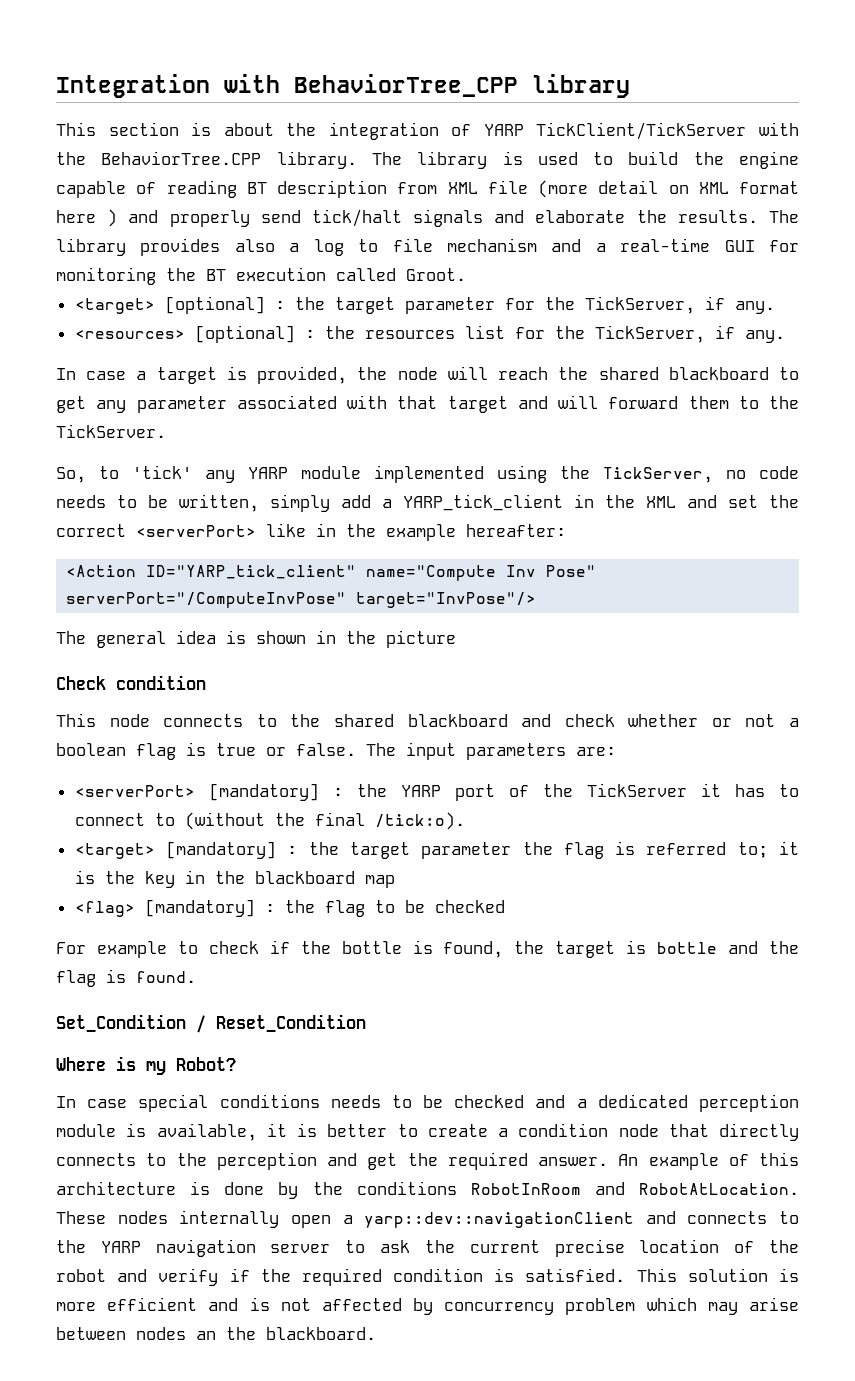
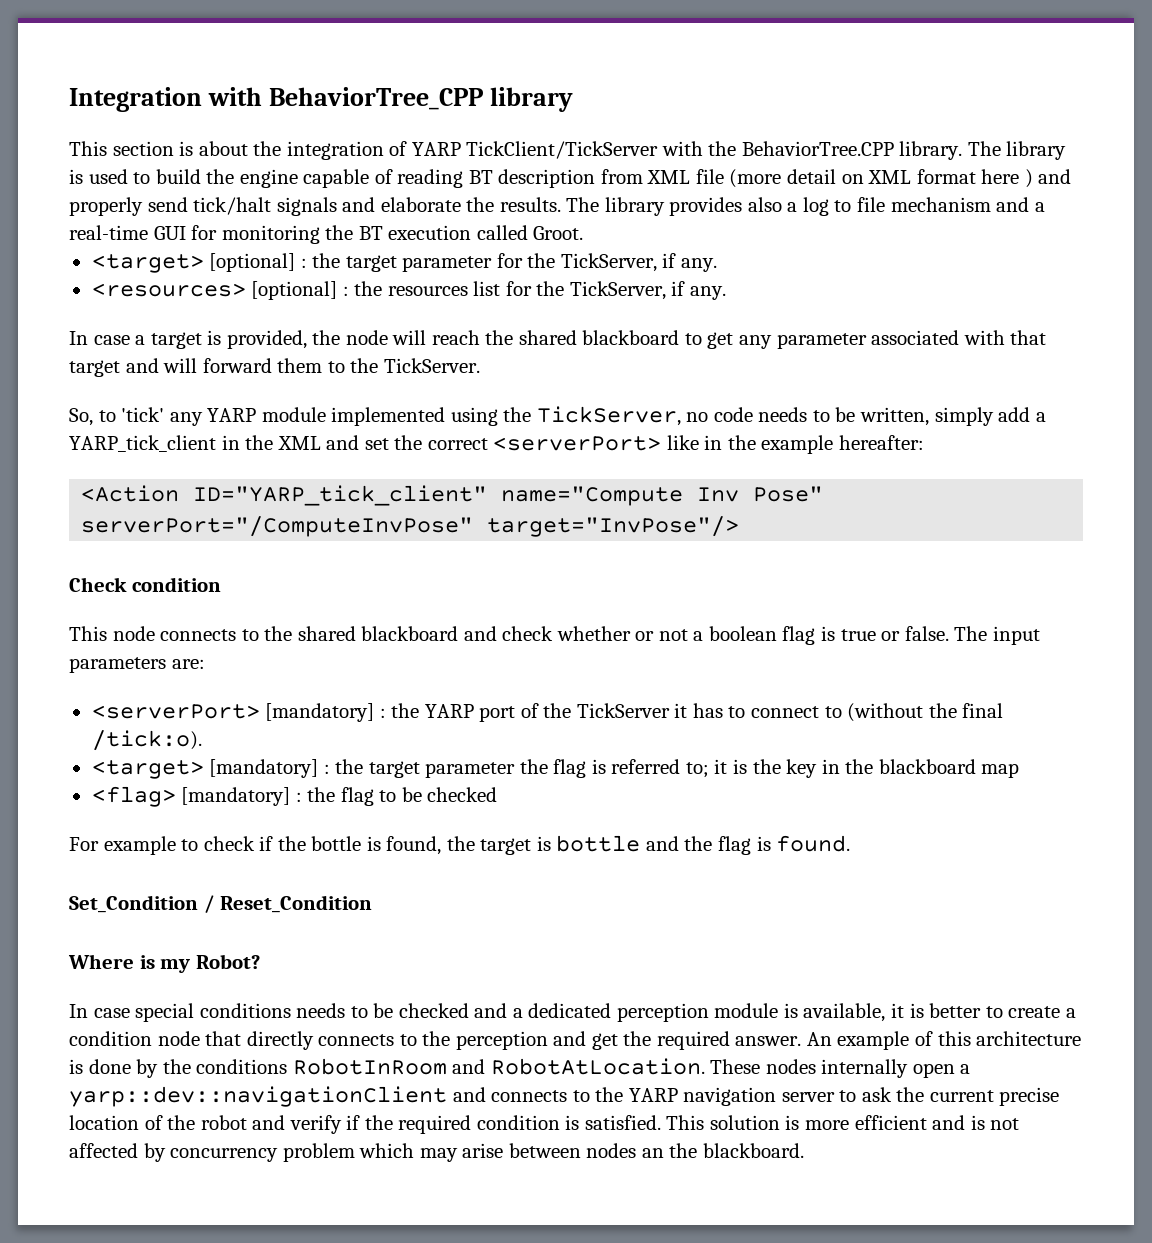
- The general idea is shown in the picture

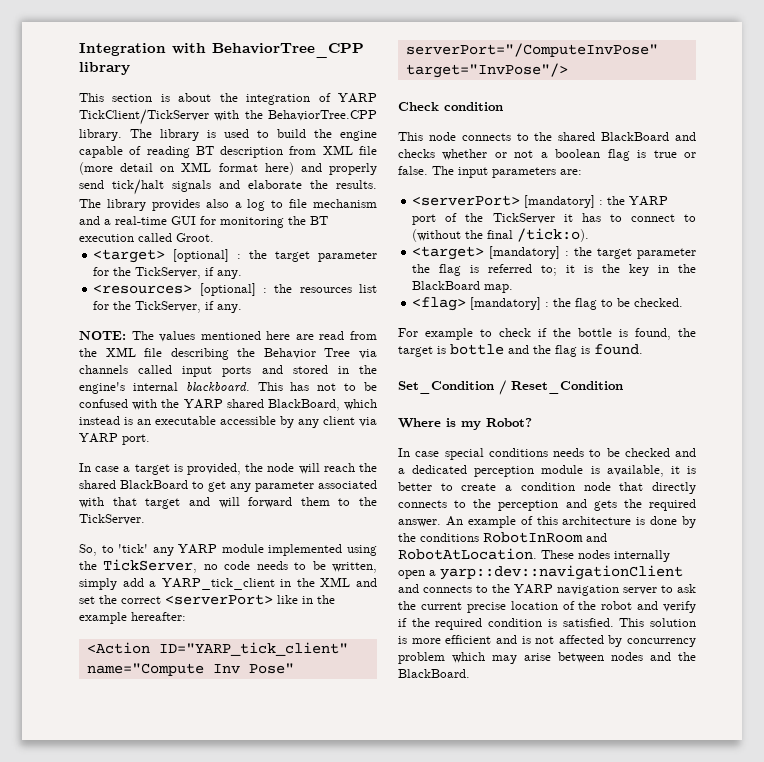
- The library is used to build the engine capable of reading BT description from XML file (more detail on XML format here ) and properly send tick/halt signals and elaborate the results.
+ The library is used to build the engine capable of reading BT description from XML file (more detail on XML format here) and properly send tick/halt signals and elaborate the results.
+ NOTE: The values mentioned here are read from the XML file describing the Behavior Tree via channels called input ports and stored in the engine's internal blackboard. This has not to be confused with the YARP shared BlackBoard, which instead is an executable accessible by any client via YARP port.
- In case a target is provided, the node will reach the shared blackboard to get any parameter associated with that target and will forward them to the TickServer.
+ In case a target is provided, the node will reach the shared BlackBoard to get any parameter associated with that target and will forward them to the TickServer.
- This node connects to the shared blackboard and check whether or not a boolean flag is true or false.
+ This node connects to the shared BlackBoard and checks whether or not a boolean flag is true or false.
- <target> [mandatory] : the target parameter the flag is referred to; it is the key in the blackboard map
+ <target> [mandatory] : the target parameter the flag is referred to; it is the key in the BlackBoard map.
- <flag> [mandatory] : the flag to be checked
+ <flag> [mandatory] : the flag to be checked.
- In case special conditions needs to be checked and a dedicated perception module is available, it is better to create a condition node that directly connects to the perception and get the required answer.
+ In case special conditions needs to be checked and a dedicated perception module is available, it is better to create a condition node that directly connects to the perception and gets the required answer.
- This solution is more efficient and is not affected by concurrency problem which may arise between nodes an the blackboard.
+ This solution is more efficient and is not affected by concurrency problem which may arise between nodes and the BlackBoard.

